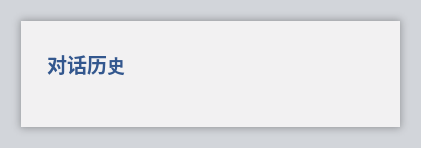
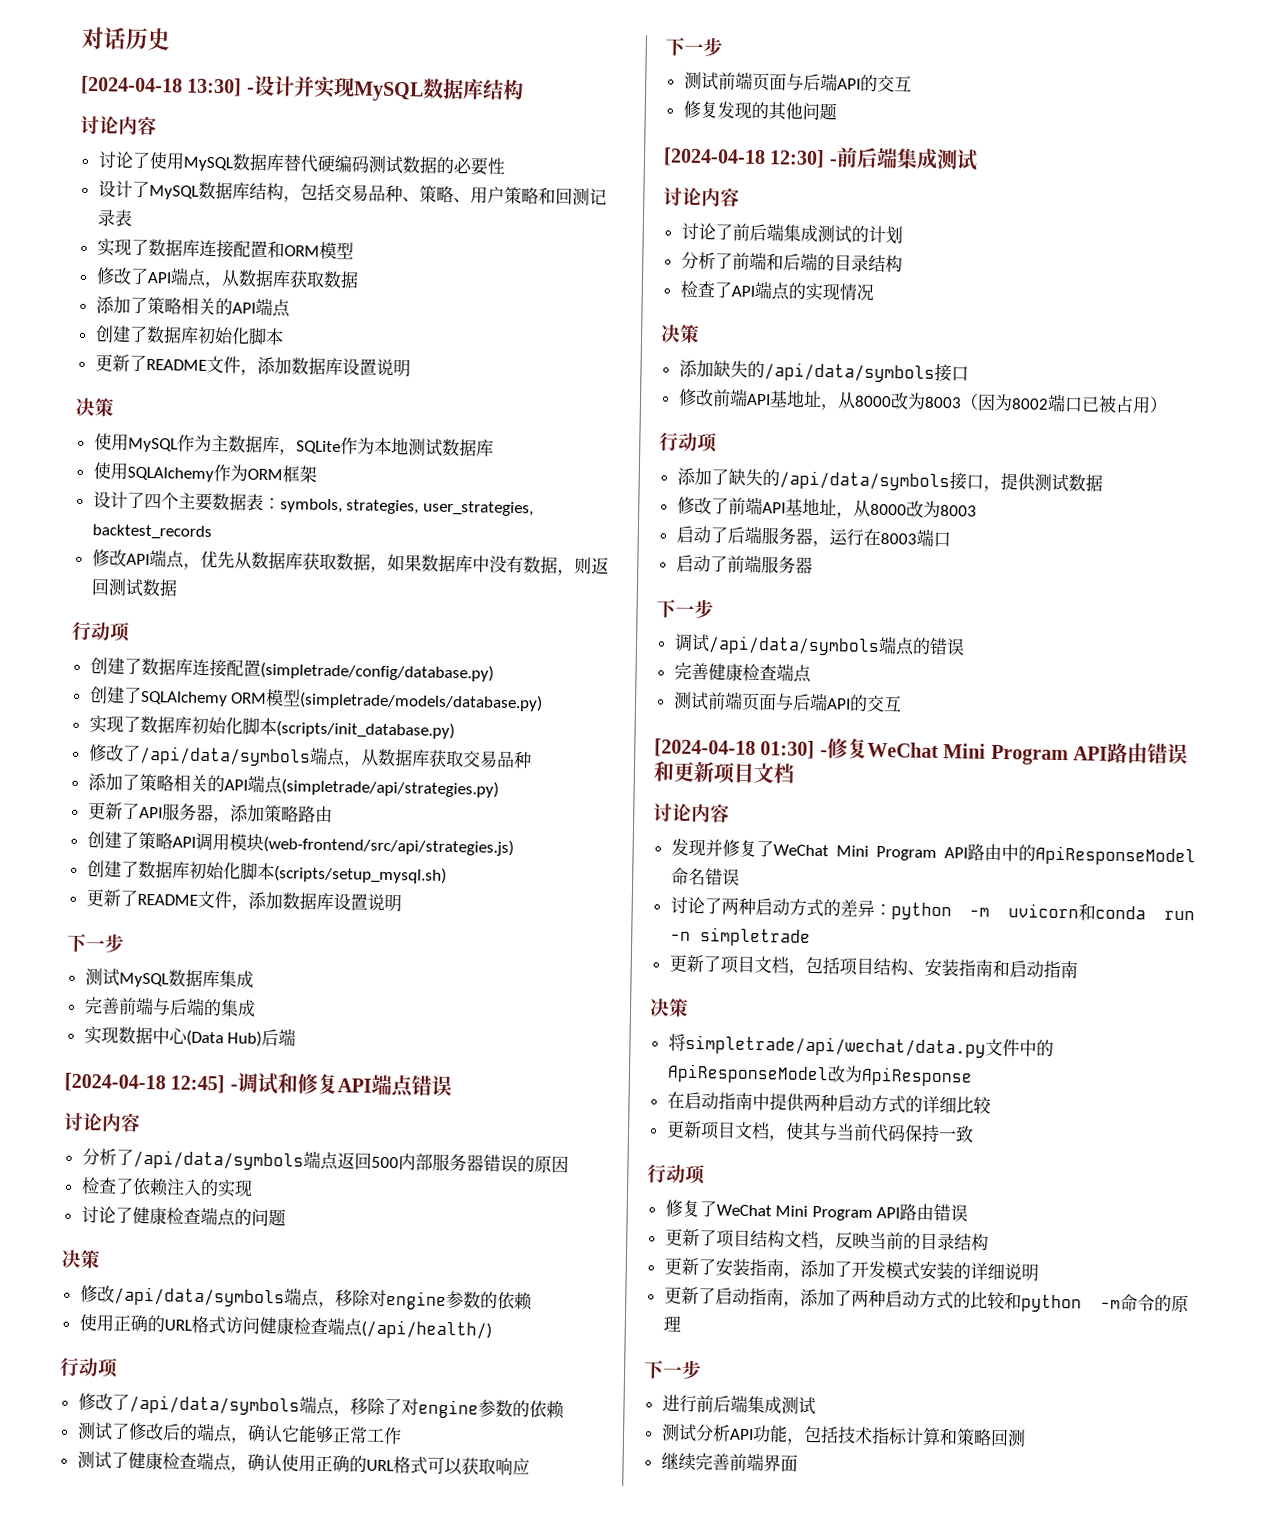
+ [2024-04-18 13:30] -设计并实现MySQL数据库结构
+ 讨论内容
+ 讨论了使用MySQL数据库替代硬编码测试数据的必要性
+ 设计了MySQL数据库结构，包括交易品种、策略、用户策略和回测记录表
+ 实现了数据库连接配置和ORM模型
+ 修改了API端点，从数据库获取数据
+ 添加了策略相关的API端点
+ 创建了数据库初始化脚本
+ 更新了README文件，添加数据库设置说明
+ 决策
+ 使用MySQL作为主数据库，SQLite作为本地测试数据库
+ 使用SQLAlchemy作为ORM框架
+ 设计了四个主要数据表：symbols, strategies, user_strategies, backtest_records
+ 修改API端点，优先从数据库获取数据，如果数据库中没有数据，则返回测试数据
+ 行动项
+ 创建了数据库连接配置(simpletrade/config/database.py)
+ 创建了SQLAlchemy ORM模型(simpletrade/models/database.py)
+ 实现了数据库初始化脚本(scripts/init_database.py)
+ 修改了/api/data/symbols端点，从数据库获取交易品种
+ 添加了策略相关的API端点(simpletrade/api/strategies.py)
+ 更新了API服务器，添加策略路由
+ 创建了策略API调用模块(web-frontend/src/api/strategies.js)
+ 创建了数据库初始化脚本(scripts/setup_mysql.sh)
+ 更新了README文件，添加数据库设置说明
+ 下一步
+ 测试MySQL数据库集成
+ 完善前端与后端的集成
+ 实现数据中心(Data Hub)后端
+ [2024-04-18 12:45] -调试和修复API端点错误
+ 讨论内容
+ 分析了/api/data/symbols端点返回500内部服务器错误的原因
+ 检查了依赖注入的实现
+ 讨论了健康检查端点的问题
+ 决策
+ 修改/api/data/symbols端点，移除对engine参数的依赖
+ 使用正确的URL格式访问健康检查端点(/api/health/)
+ 行动项
+ 修改了/api/data/symbols端点，移除了对engine参数的依赖
+ 测试了修改后的端点，确认它能够正常工作
+ 测试了健康检查端点，确认使用正确的URL格式可以获取响应
+ 下一步
+ 测试前端页面与后端API的交互
+ 修复发现的其他问题
+ [2024-04-18 12:30] -前后端集成测试
+ 讨论内容
+ 讨论了前后端集成测试的计划
+ 分析了前端和后端的目录结构
+ 检查了API端点的实现情况
+ 决策
+ 添加缺失的/api/data/symbols接口
+ 修改前端API基地址，从8000改为8003（因为8002端口已被占用）
+ 行动项
+ 添加了缺失的/api/data/symbols接口，提供测试数据
+ 修改了前端API基地址，从8000改为8003
+ 启动了后端服务器，运行在8003端口
+ 启动了前端服务器
+ 下一步
+ 调试/api/data/symbols端点的错误
+ 完善健康检查端点
+ 测试前端页面与后端API的交互
+ [2024-04-18 01:30] -修复WeChat Mini Program API路由错误和更新项目文档
+ 讨论内容
+ 发现并修复了WeChat Mini Program API路由中的ApiResponseModel命名错误
+ 讨论了两种启动方式的差异：python -m uvicorn和conda run -n simpletrade
+ 更新了项目文档，包括项目结构、安装指南和启动指南
+ 决策
+ 将simpletrade/api/wechat/data.py文件中的ApiResponseModel改为ApiResponse
+ 在启动指南中提供两种启动方式的详细比较
+ 更新项目文档，使其与当前代码保持一致
+ 行动项
+ 修复了WeChat Mini Program API路由错误
+ 更新了项目结构文档，反映当前的目录结构
+ 更新了安装指南，添加了开发模式安装的详细说明
+ 更新了启动指南，添加了两种启动方式的比较和python -m命令的原理
+ 下一步
+ 进行前后端集成测试
+ 测试分析API功能，包括技术指标计算和策略回测
+ 继续完善前端界面

